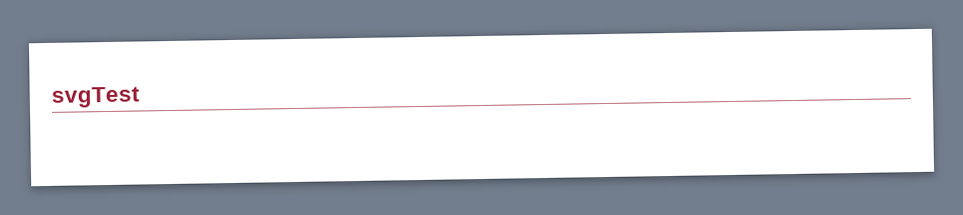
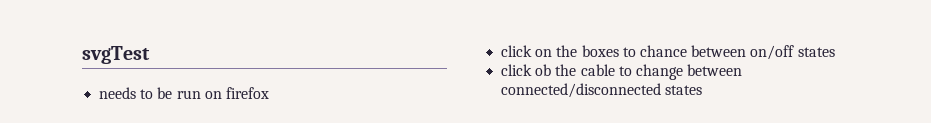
+ needs to be run on firefox
+ click on the boxes to chance between on/off states
+ click ob the cable to change between connected/disconnected states

